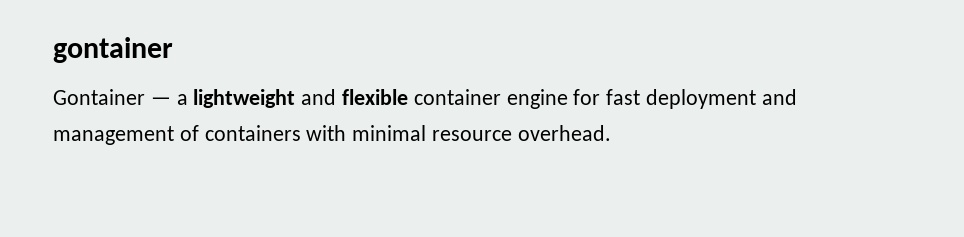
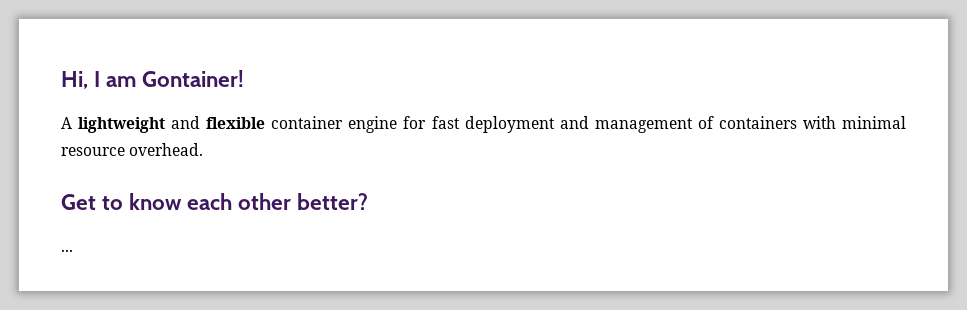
- gontainer
- Gontainer — a lightweight and flexible container engine for fast deployment and management of containers with minimal resource overhead.
+ Hi, I am Gontainer!
+ A lightweight and flexible container engine for fast deployment and management of containers with minimal resource overhead.
+ Get to know each other better?
+ ...

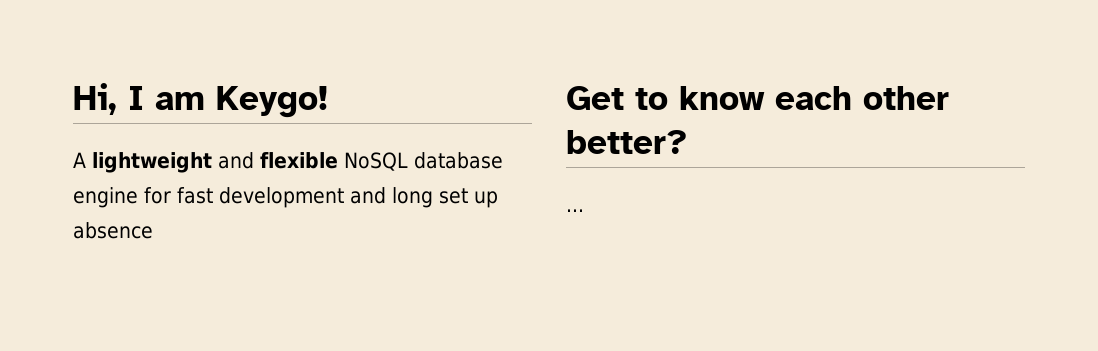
- Hi, I am Gontainer!
+ Hi, I am Keygo!
- A lightweight and flexible container engine for fast deployment and management of containers with minimal resource overhead.
+ A lightweight and flexible NoSQL database engine for fast development and long set up absence

